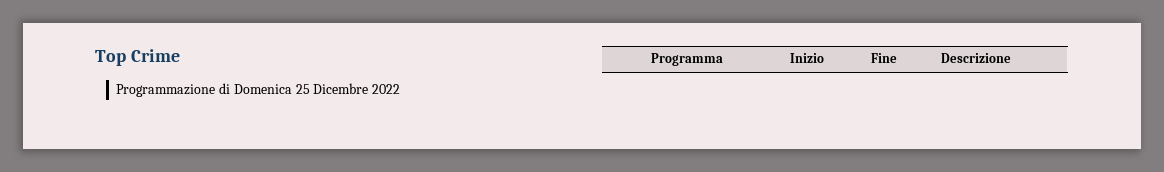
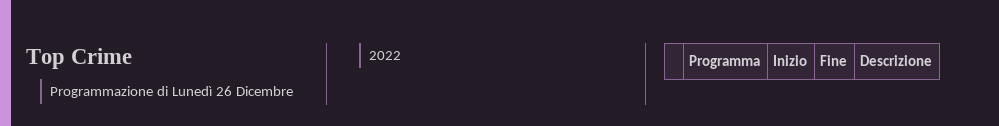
- Programmazione di Domenica 25 Dicembre 2022
+ Programmazione di Lunedì 26 Dicembre 2022

